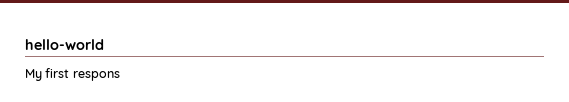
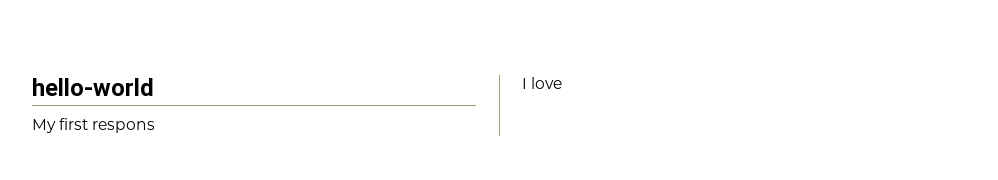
+ I love

